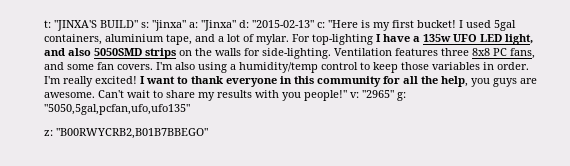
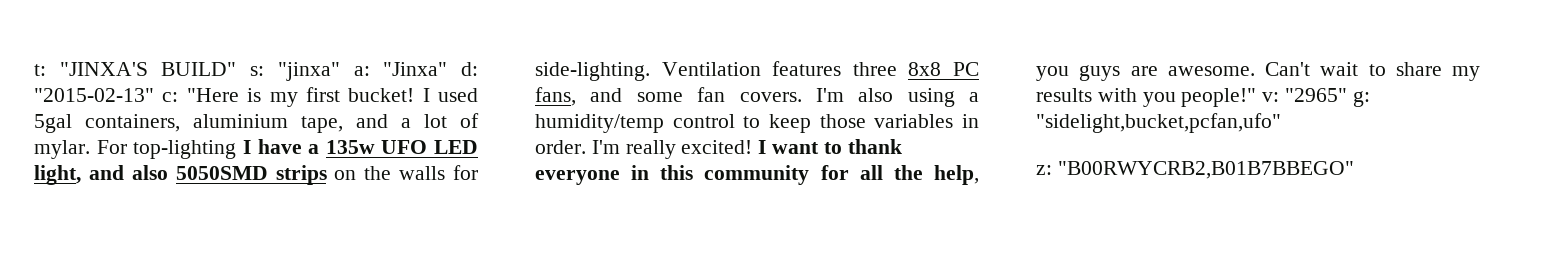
- Can't wait to share my results with you people!" v: "2965" g: "5050,5gal,pcfan,ufo,ufo135"
+ Can't wait to share my results with you people!" v: "2965" g: "sidelight,bucket,pcfan,ufo"

